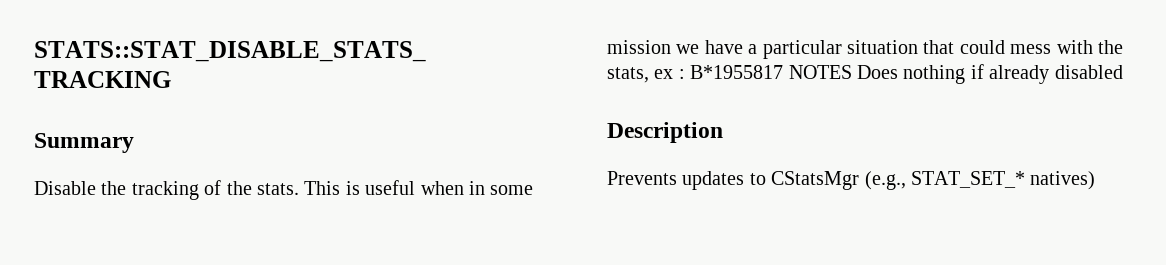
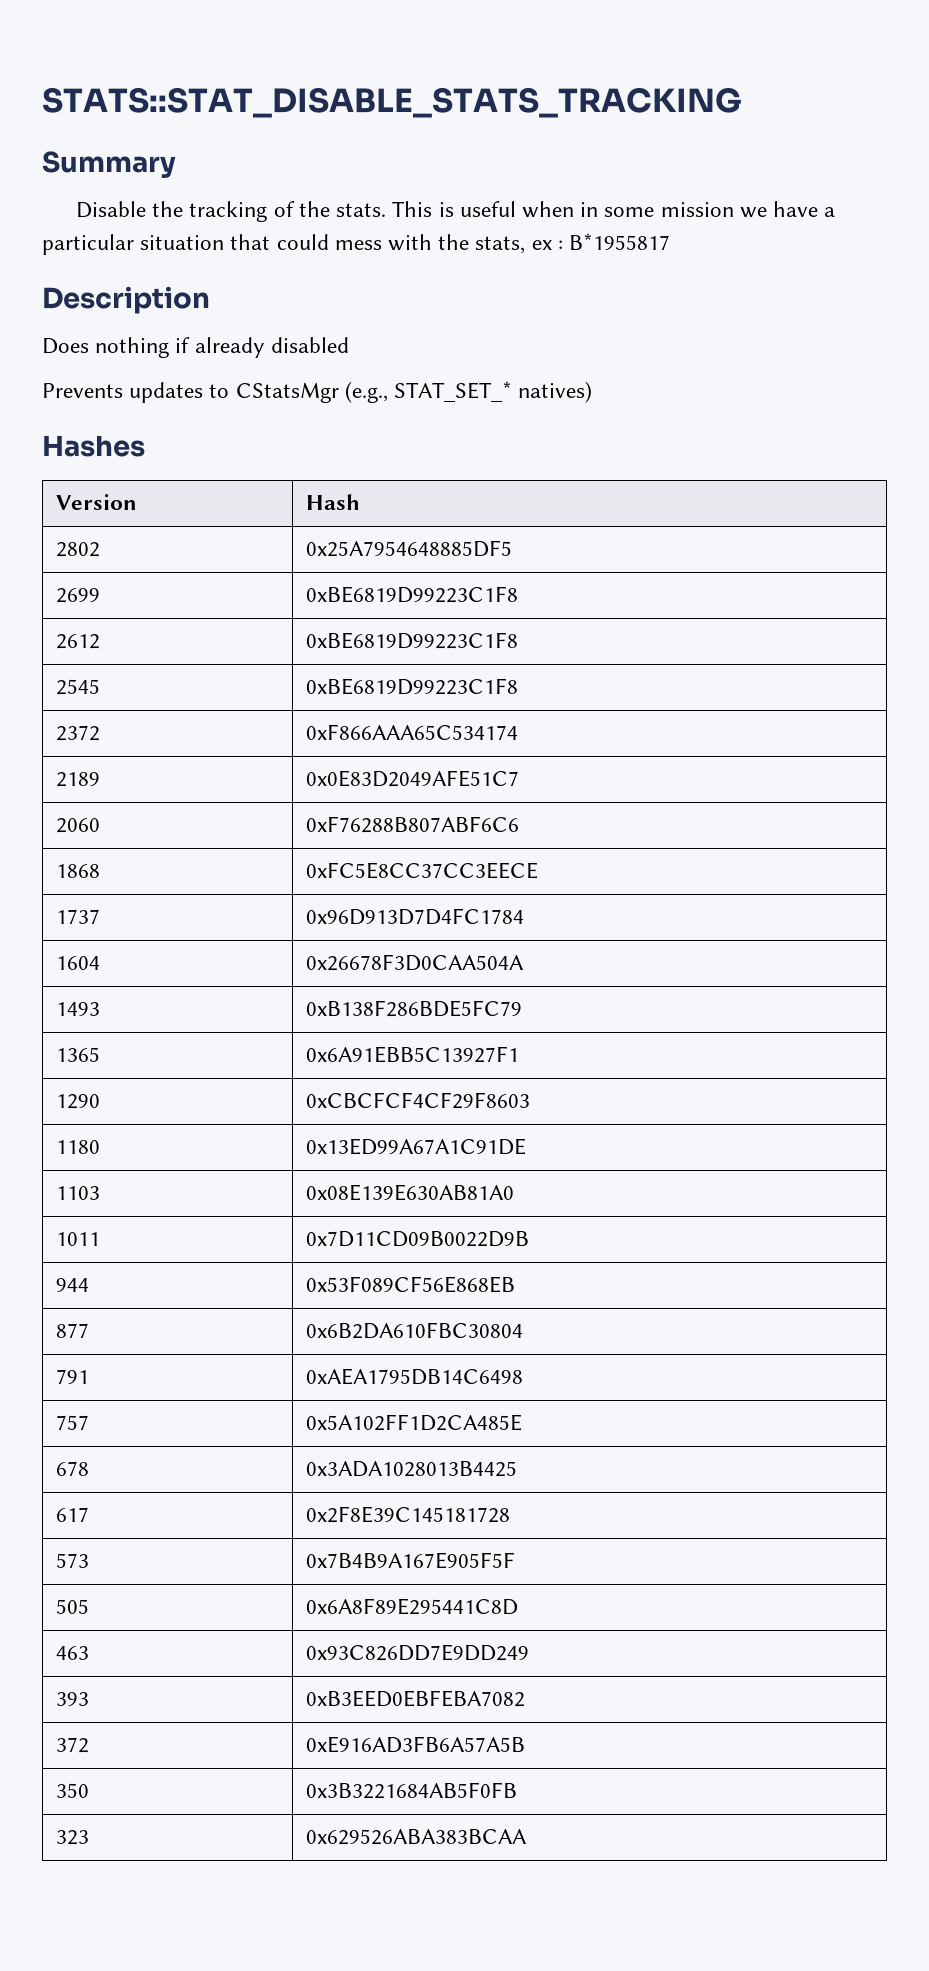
- This is useful when in some mission we have a particular situation that could mess with the stats, ex : B*1955817 NOTES Does nothing if already disabled
+ This is useful when in some mission we have a particular situation that could mess with the stats, ex : B*1955817
+ Description
+ Does nothing if already disabled
- Description
+ Hashes
+ Version | Hash
+ 2802 | 0x25A7954648885DF5
+ 2699 | 0xBE6819D99223C1F8
+ 2612 | 0xBE6819D99223C1F8
+ 2545 | 0xBE6819D99223C1F8
+ 2372 | 0xF866AAA65C534174
+ 2189 | 0x0E83D2049AFE51C7
+ 2060 | 0xF76288B807ABF6C6
+ 1868 | 0xFC5E8CC37CC3EECE
+ 1737 | 0x96D913D7D4FC1784
+ 1604 | 0x26678F3D0CAA504A
+ 1493 | 0xB138F286BDE5FC79
+ 1365 | 0x6A91EBB5C13927F1
+ 1290 | 0xCBCFCF4CF29F8603
+ 1180 | 0x13ED99A67A1C91DE
+ 1103 | 0x08E139E630AB81A0
+ 1011 | 0x7D11CD09B0022D9B
+ 944 | 0x53F089CF56E868EB
+ 877 | 0x6B2DA610FBC30804
+ 791 | 0xAEA1795DB14C6498
+ 757 | 0x5A102FF1D2CA485E
+ 678 | 0x3ADA1028013B4425
+ 617 | 0x2F8E39C145181728
+ 573 | 0x7B4B9A167E905F5F
+ 505 | 0x6A8F89E295441C8D
+ 463 | 0x93C826DD7E9DD249
+ 393 | 0xB3EED0EBFEBA7082
+ 372 | 0xE916AD3FB6A57A5B
+ 350 | 0x3B3221684AB5F0FB
+ 323 | 0x629526ABA383BCAA

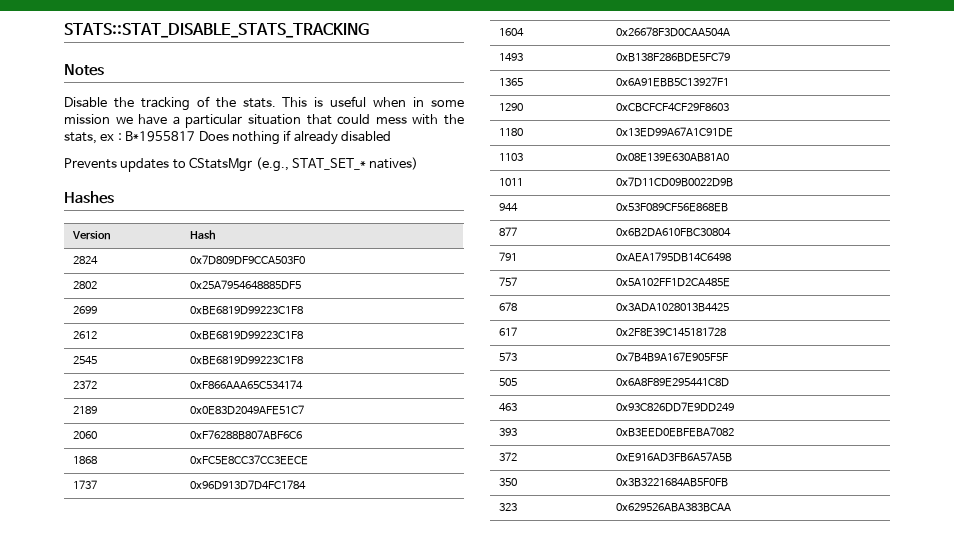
- Summary
+ Notes
- This is useful when in some mission we have a particular situation that could mess with the stats, ex : B*1955817
- Description
- Does nothing if already disabled
+ This is useful when in some mission we have a particular situation that could mess with the stats, ex : B*1955817 Does nothing if already disabled
+ 2824 | 0x7D809DF9CCA503F0

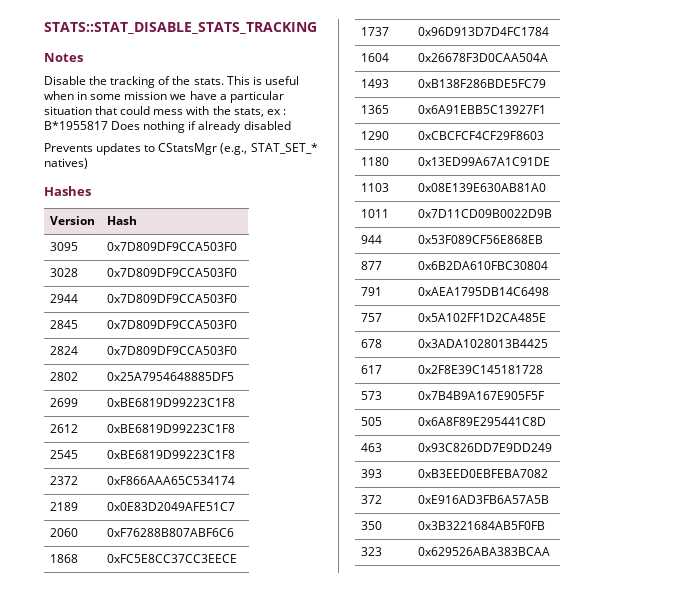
+ 3095 | 0x7D809DF9CCA503F0
+ 3028 | 0x7D809DF9CCA503F0
+ 2944 | 0x7D809DF9CCA503F0
+ 2845 | 0x7D809DF9CCA503F0

